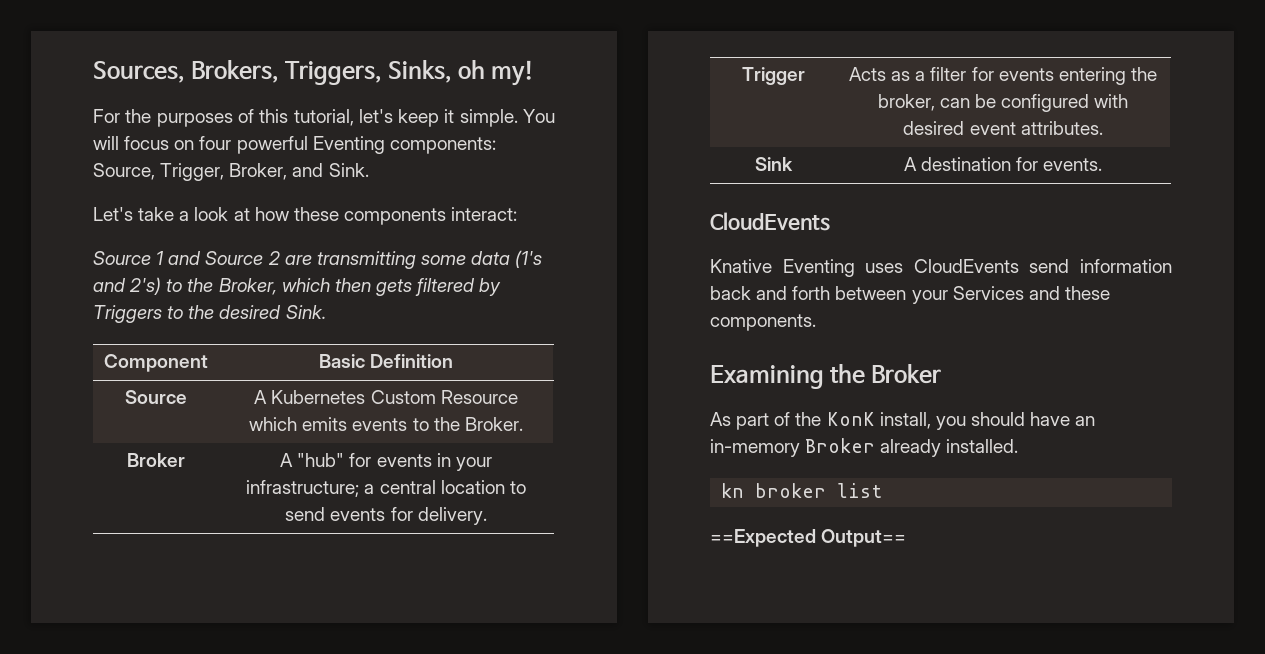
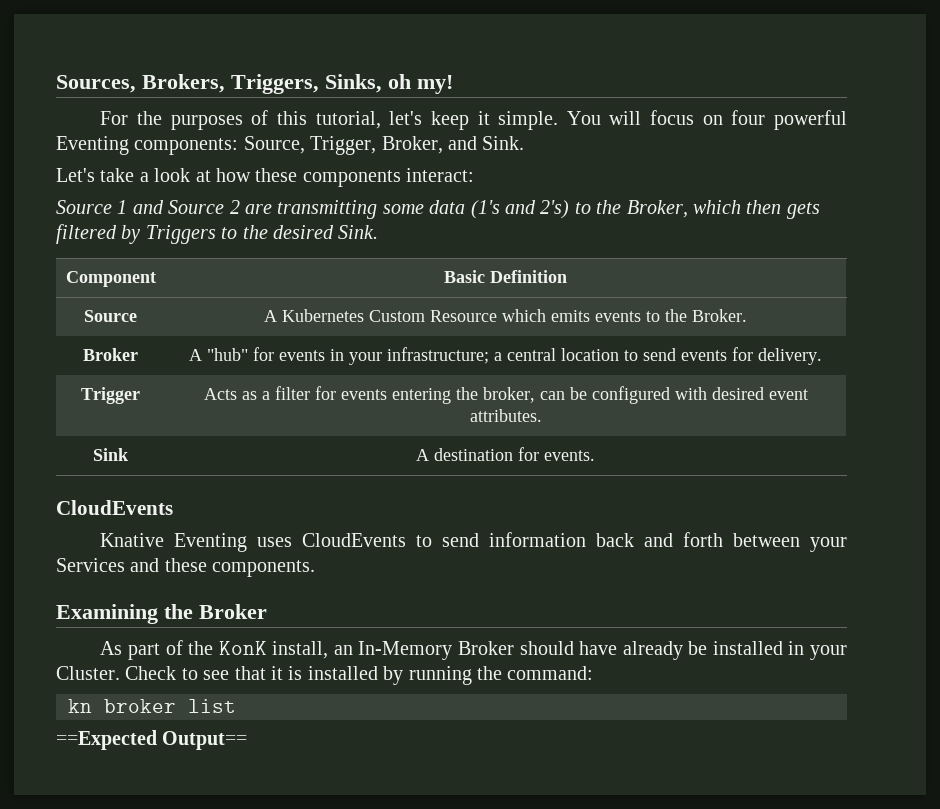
- Knative Eventing uses CloudEvents send information back and forth between your Services and these components.
+ Knative Eventing uses CloudEvents to send information back and forth between your Services and these components.
- As part of the KonK install, you should have an in-memory Broker already installed.
+ As part of the KonK install, an In-Memory Broker should have already be installed in your Cluster. Check to see that it is installed by running the command:

